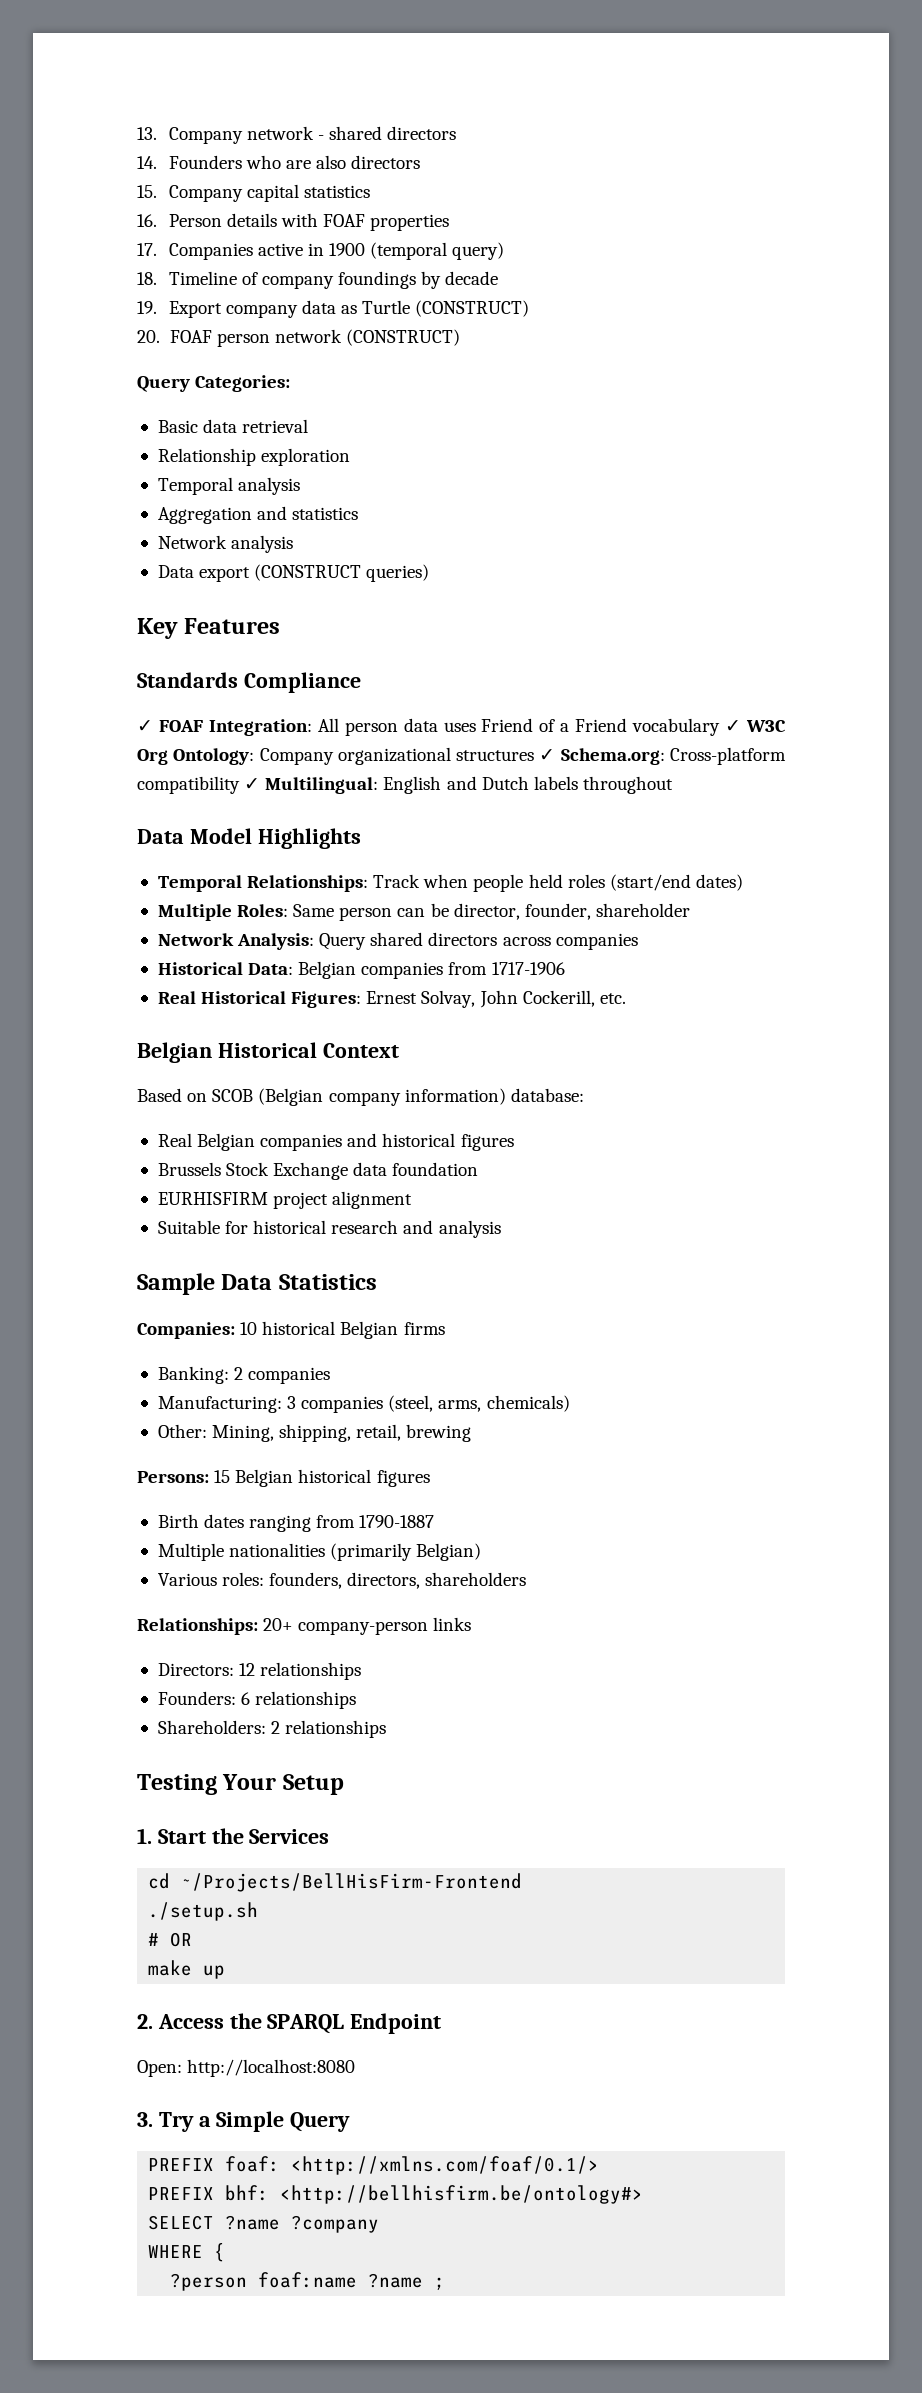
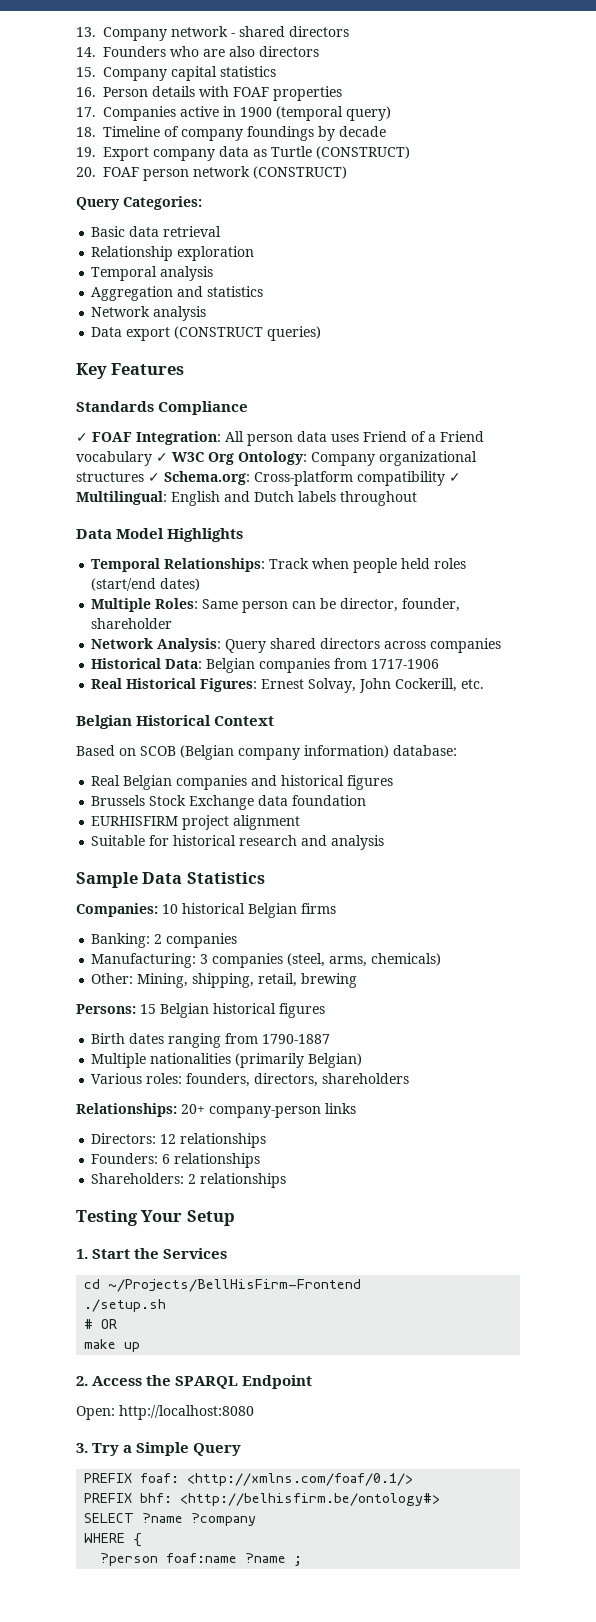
- PREFIX bhf: <http://bellhisfirm.be/ontology#>
+ PREFIX bhf: <http://belhisfirm.be/ontology#>

